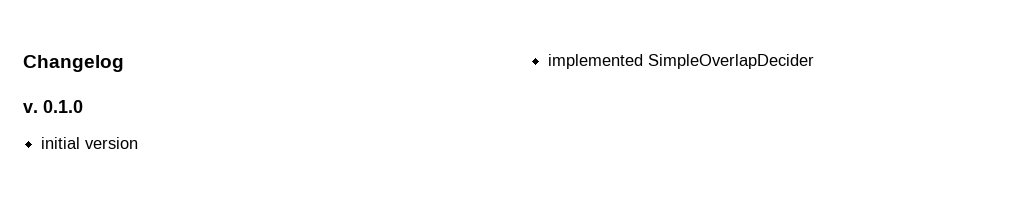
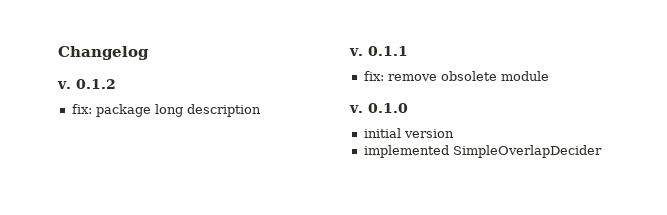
+ v. 0.1.2
+ fix: package long description
+ v. 0.1.1
+ fix: remove obsolete module

